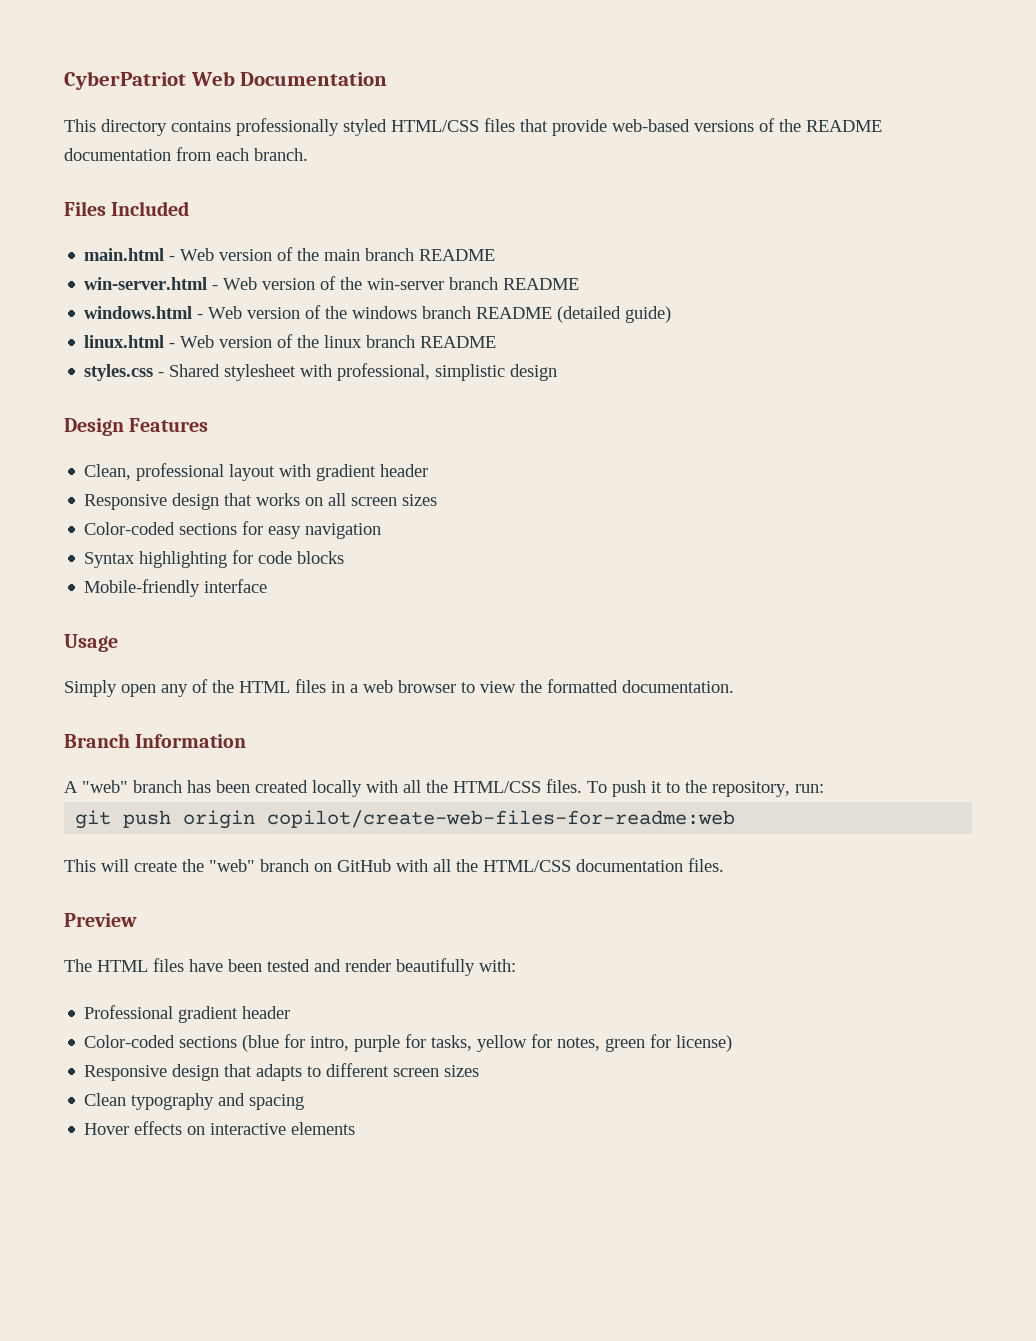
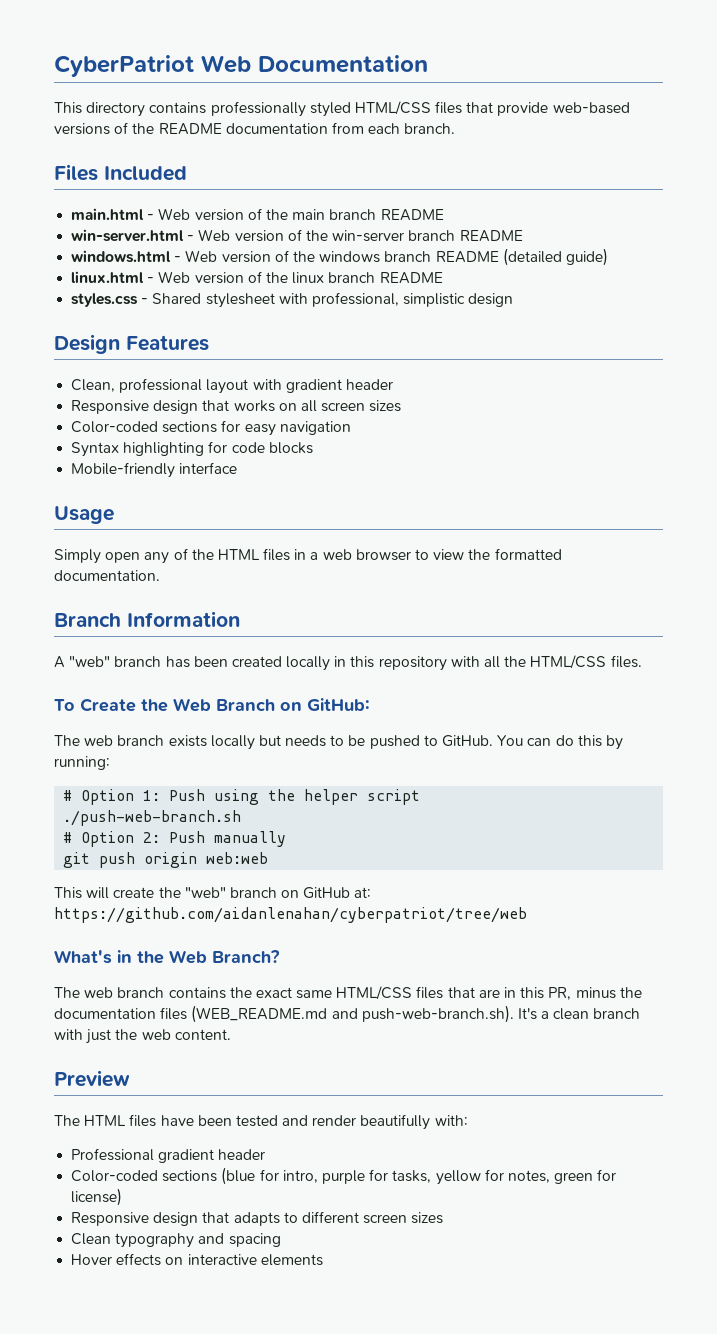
- A "web" branch has been created locally with all the HTML/CSS files. To push it to the repository, run:
+ A "web" branch has been created locally in this repository with all the HTML/CSS files.
+ To Create the Web Branch on GitHub:
+ The web branch exists locally but needs to be pushed to GitHub. You can do this by running:
+ # Option 1: Push using the helper script
+ ./push-web-branch.sh
+ # Option 2: Push manually
- git push origin copilot/create-web-files-for-readme:web
+ git push origin web:web
- This will create the "web" branch on GitHub with all the HTML/CSS documentation files.
+ This will create the "web" branch on GitHub at: https://github.com/aidanlenahan/cyberpatriot/tree/web
+ What's in the Web Branch?
+ The web branch contains the exact same HTML/CSS files that are in this PR, minus the documentation files (WEB_README.md and push-web-branch.sh). It's a clean branch with just the web content.

